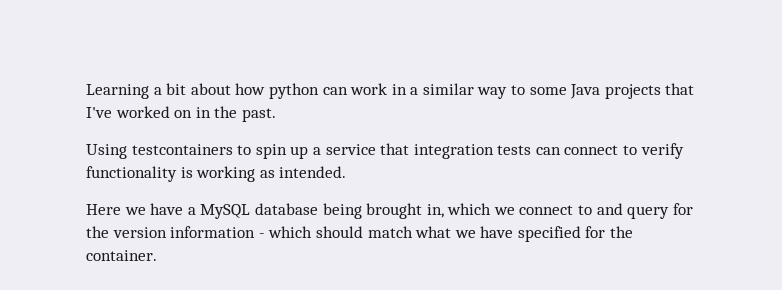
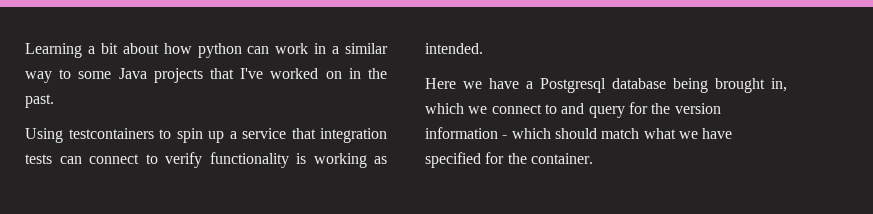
- Here we have a MySQL database being brought in, which we connect to and query for the version information - which should match what we have specified for the container.
+ Here we have a Postgresql database being brought in, which we connect to and query for the version information - which should match what we have specified for the container.

